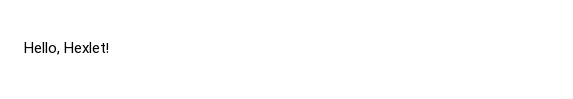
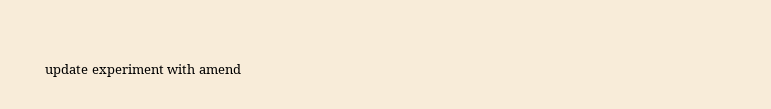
- Hello, Hexlet!
+ update experiment with amend

